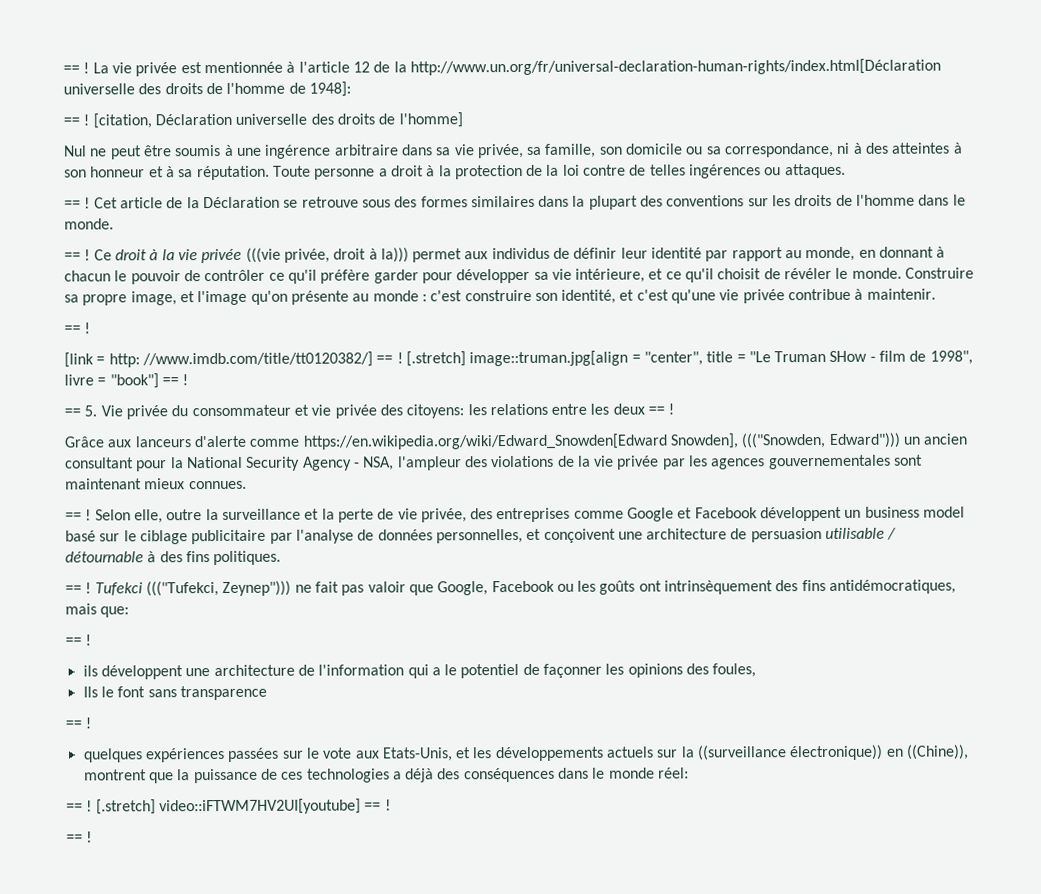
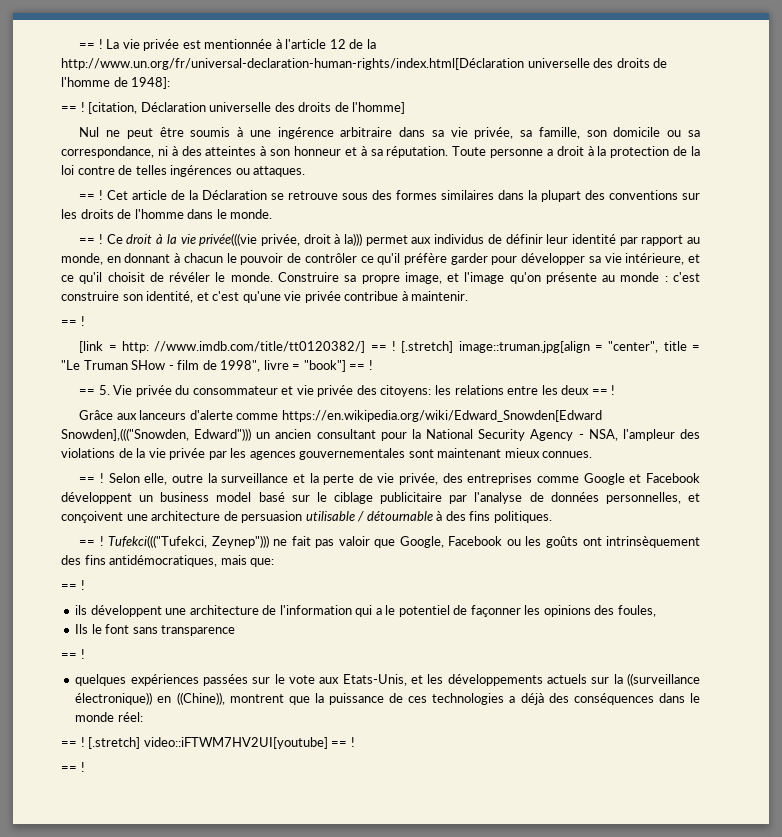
- Ce droit à la vie privée (((vie privée, droit à la))) permet aux individus de définir leur identité par rapport au monde, en donnant à chacun le pouvoir de contrôler ce qu'il préfère garder pour développer sa vie intérieure, et ce qu'il choisit de révéler le monde.
+ Ce droit à la vie privée(((vie privée, droit à la))) permet aux individus de définir leur identité par rapport au monde, en donnant à chacun le pouvoir de contrôler ce qu'il préfère garder pour développer sa vie intérieure, et ce qu'il choisit de révéler le monde.
- Grâce aux lanceurs d'alerte comme https://en.wikipedia.org/wiki/Edward_Snowden[Edward Snowden], ((("Snowden, Edward"))) un ancien consultant pour la National Security Agency - NSA, l'ampleur des violations de la vie privée par les agences gouvernementales sont maintenant mieux connues.
+ Grâce aux lanceurs d'alerte comme https://en.wikipedia.org/wiki/Edward_Snowden[Edward Snowden],((("Snowden, Edward"))) un ancien consultant pour la National Security Agency - NSA, l'ampleur des violations de la vie privée par les agences gouvernementales sont maintenant mieux connues.
- Tufekci ((("Tufekci, Zeynep"))) ne fait pas valoir que Google, Facebook ou les goûts ont intrinsèquement des fins antidémocratiques, mais que:
+ Tufekci((("Tufekci, Zeynep"))) ne fait pas valoir que Google, Facebook ou les goûts ont intrinsèquement des fins antidémocratiques, mais que:

